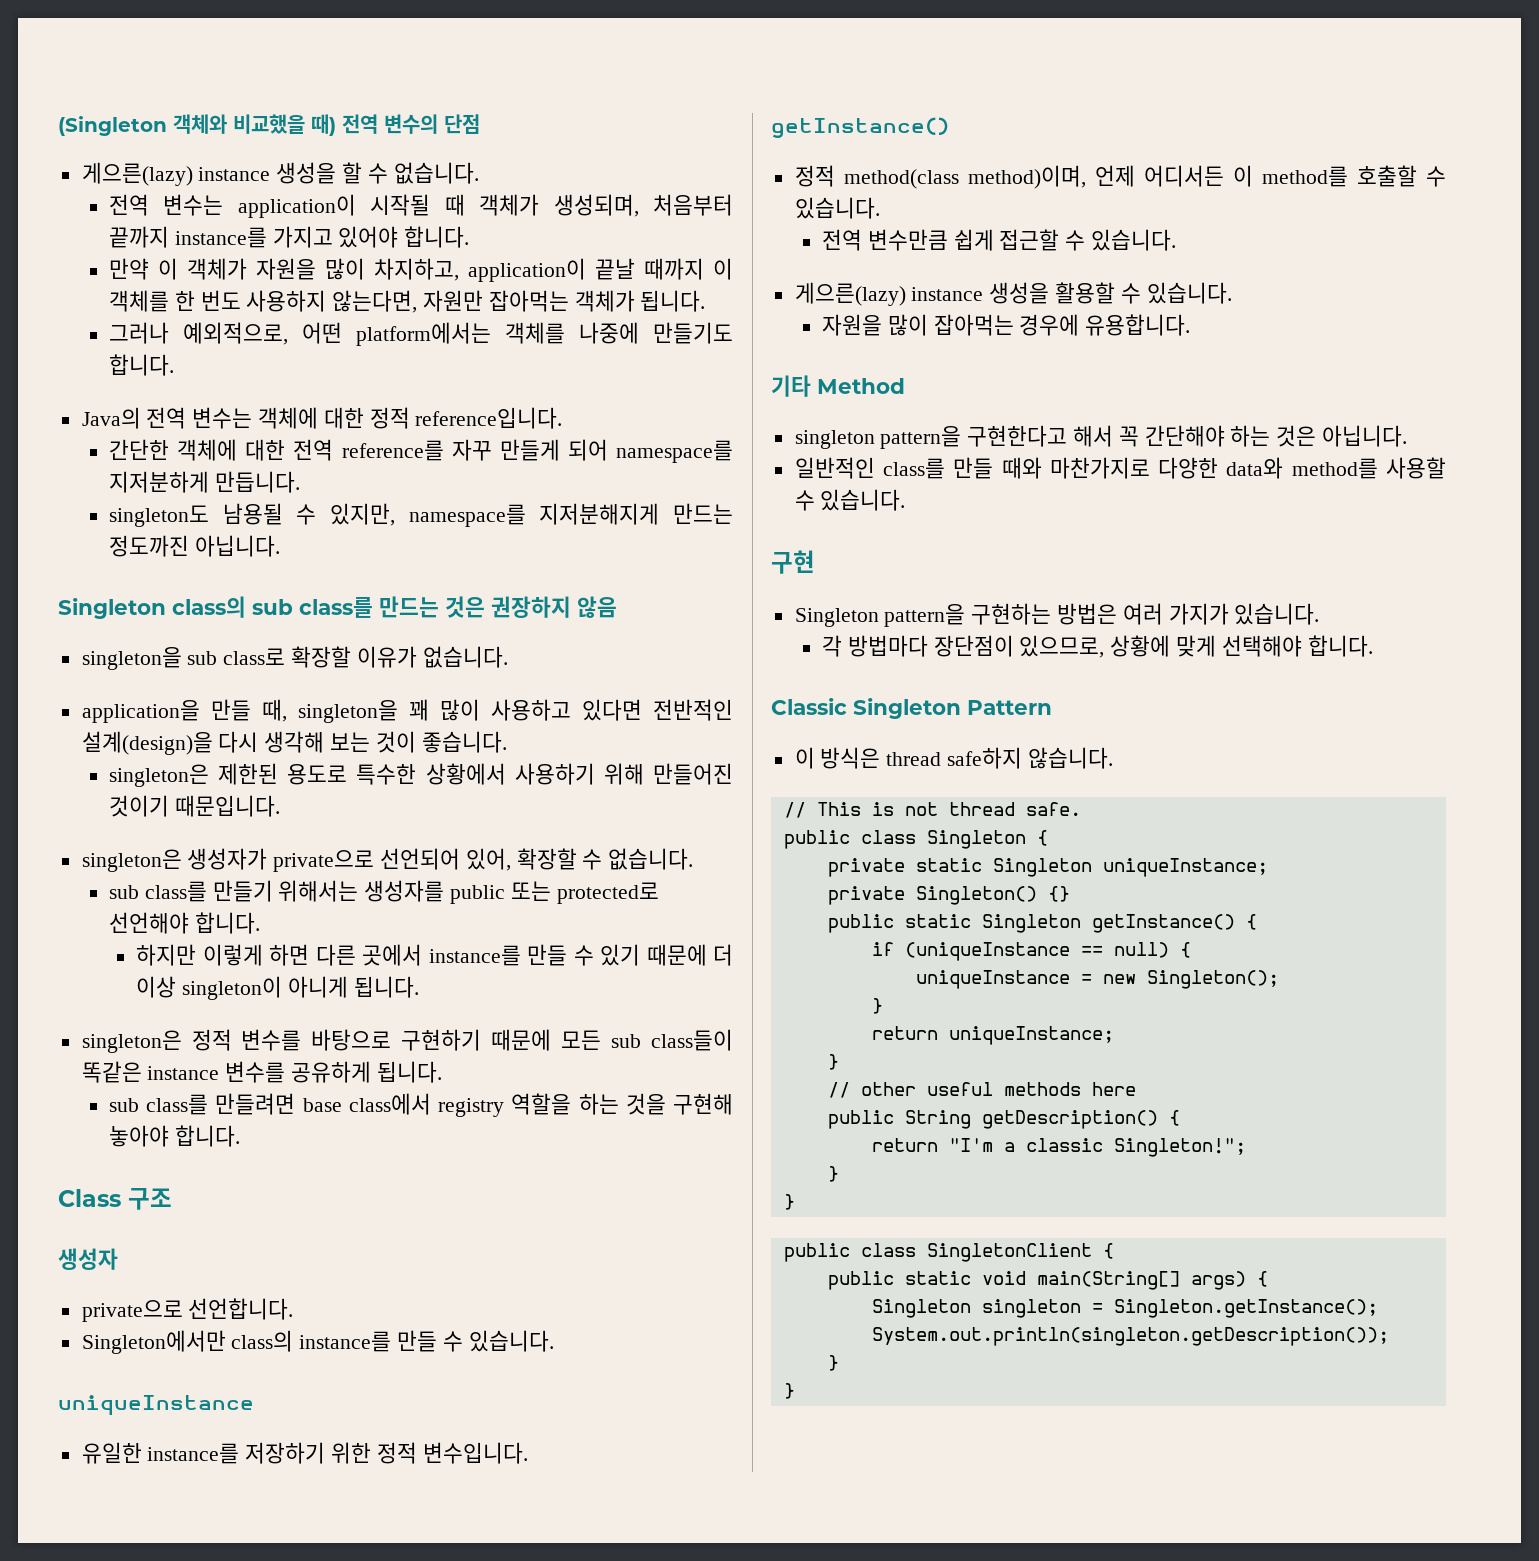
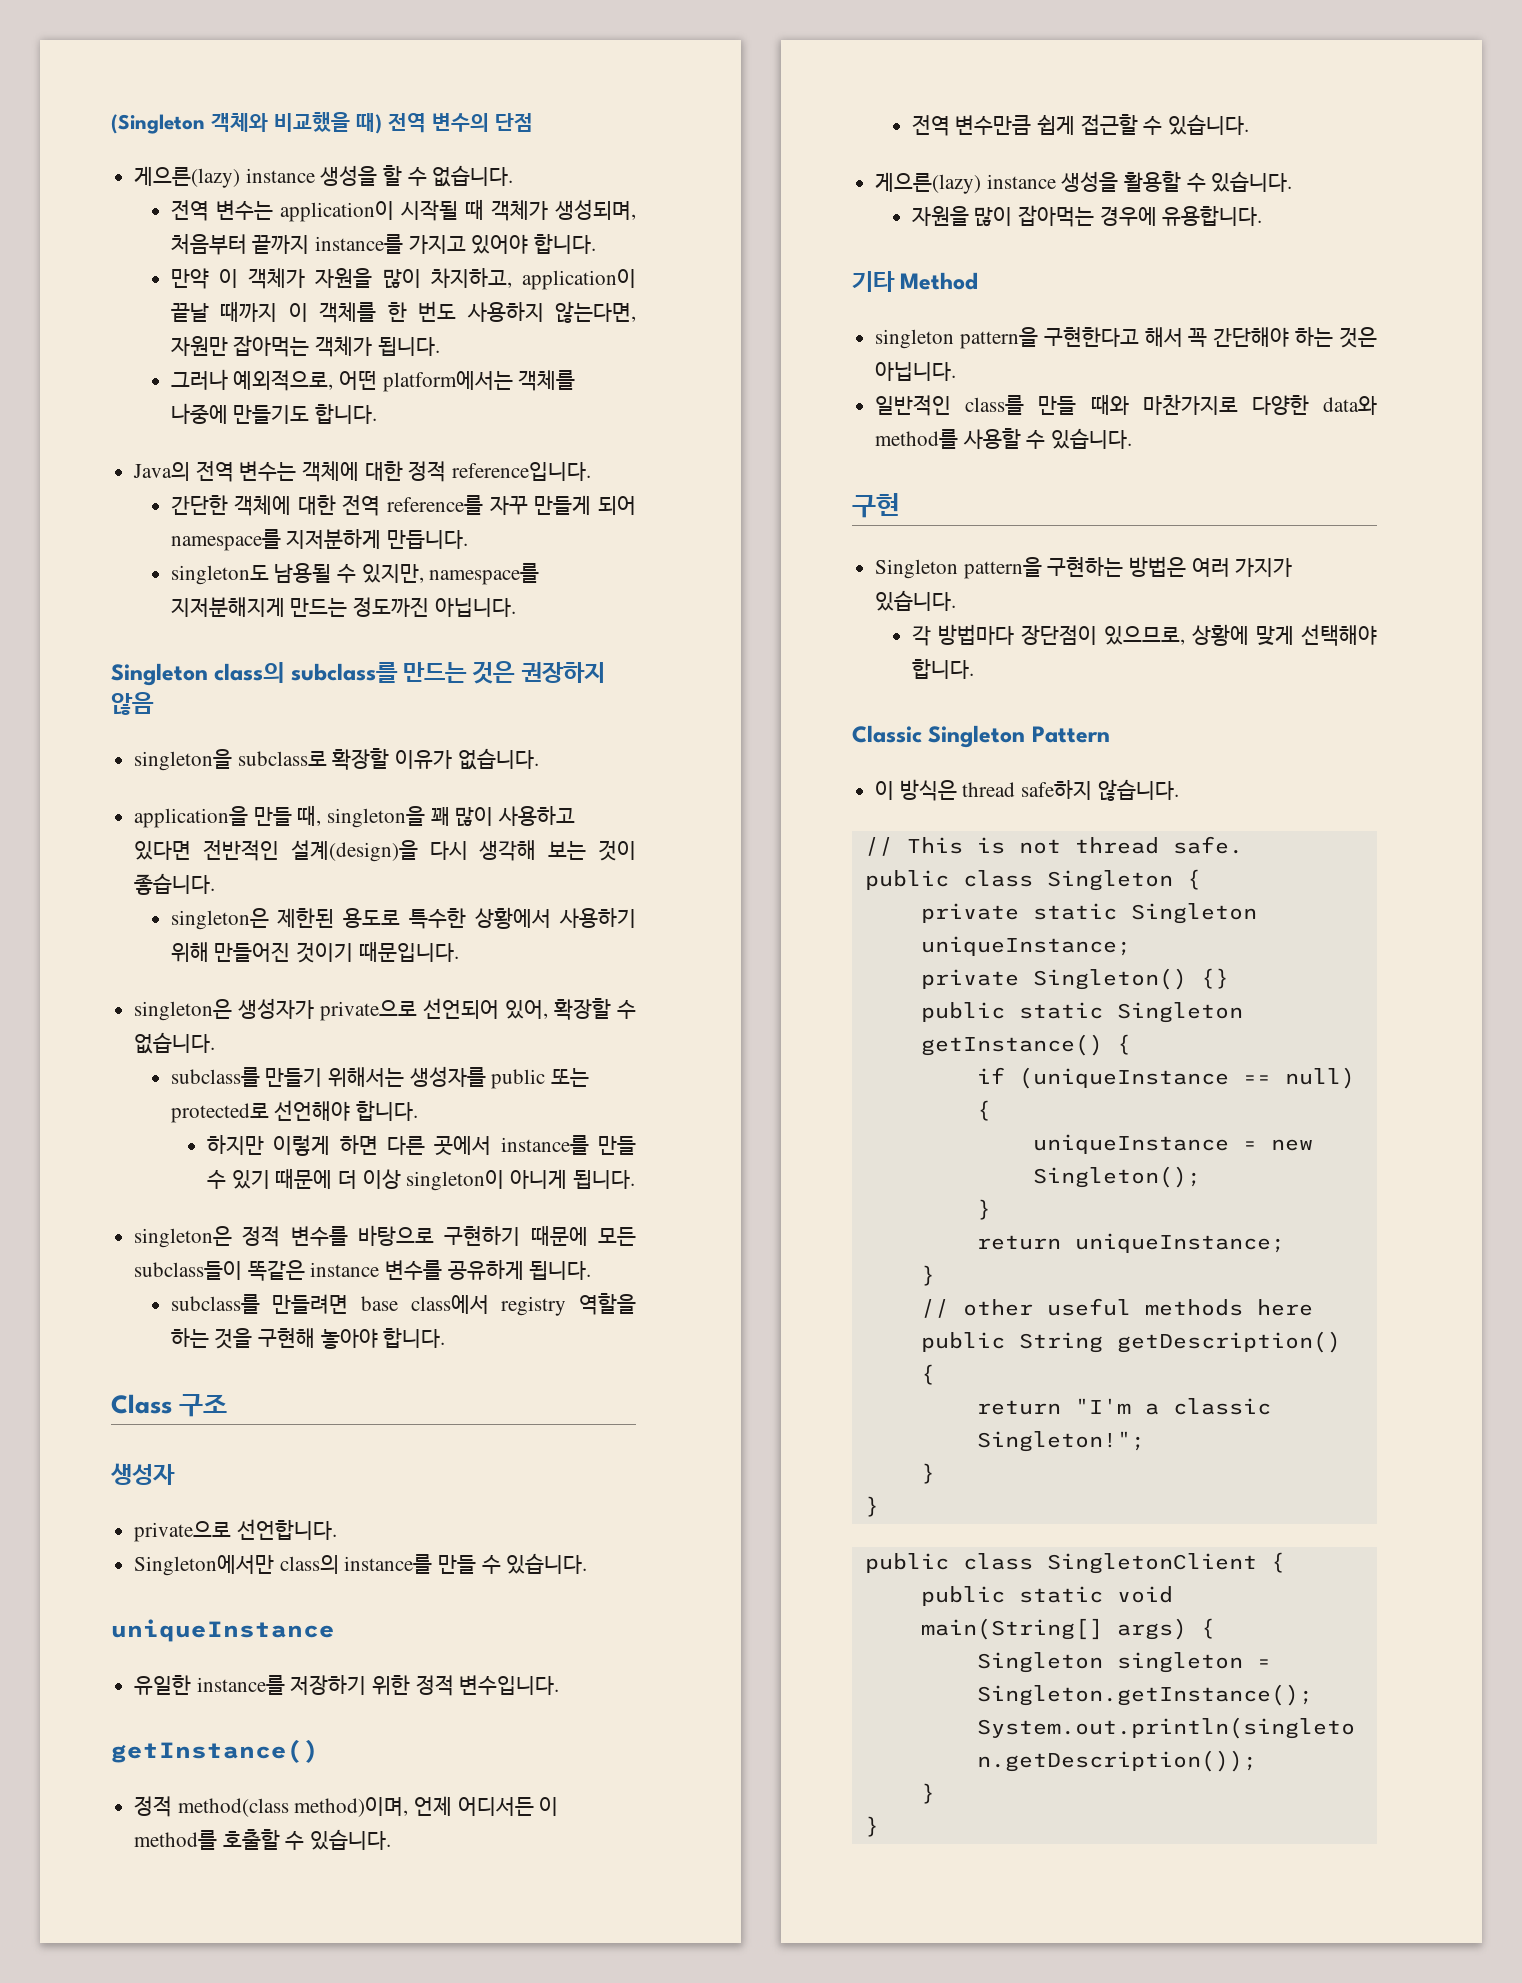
- Singleton class의 sub class를 만드는 것은 권장하지 않음
+ Singleton class의 subclass를 만드는 것은 권장하지 않음
- singleton을 sub class로 확장할 이유가 없습니다.
+ singleton을 subclass로 확장할 이유가 없습니다.
- sub class를 만들기 위해서는 생성자를 public 또는 protected로 선언해야 합니다.
+ subclass를 만들기 위해서는 생성자를 public 또는 protected로 선언해야 합니다.
- singleton은 정적 변수를 바탕으로 구현하기 때문에 모든 sub class들이 똑같은 instance 변수를 공유하게 됩니다.
+ singleton은 정적 변수를 바탕으로 구현하기 때문에 모든 subclass들이 똑같은 instance 변수를 공유하게 됩니다.
- sub class를 만들려면 base class에서 registry 역할을 하는 것을 구현해 놓아야 합니다.
+ subclass를 만들려면 base class에서 registry 역할을 하는 것을 구현해 놓아야 합니다.

